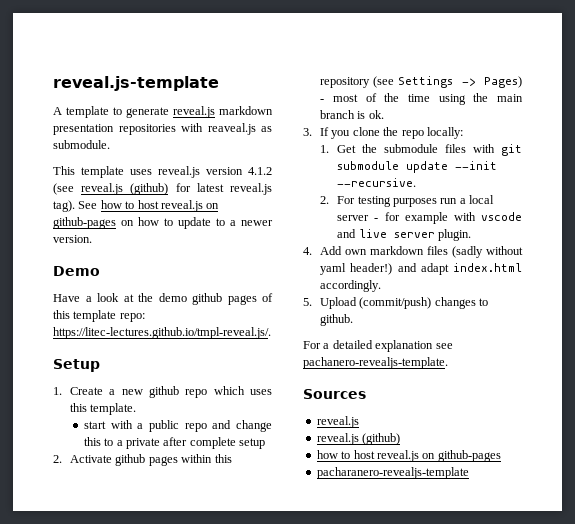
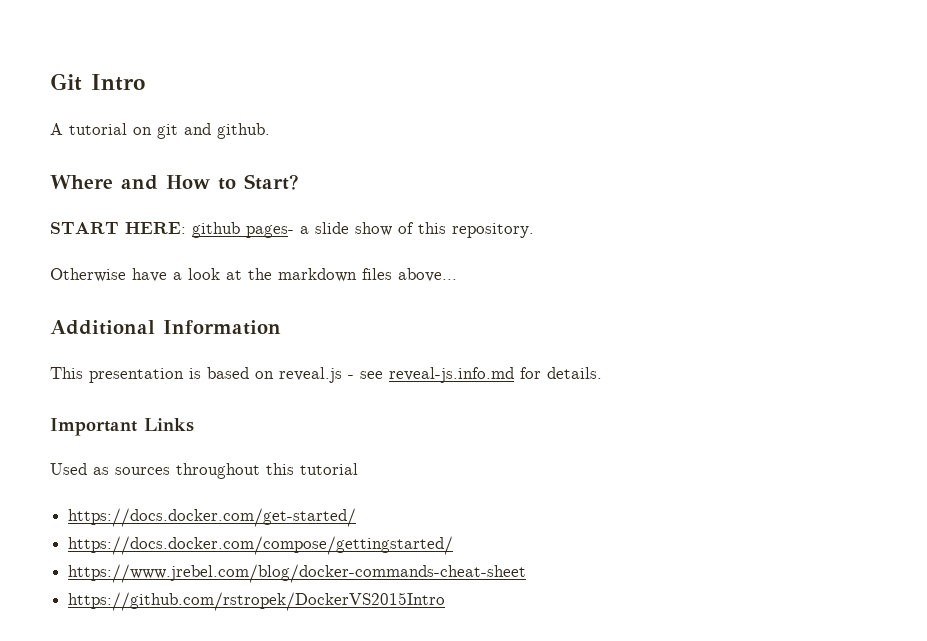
- reveal.js-template
+ Git Intro
- A template to generate reveal.js markdown presentation repositories with reaveal.js as submodule.
- This template uses reveal.js version 4.1.2 (see reveal.js (github) for latest reveal.js tag). See how to host reveal.js on github-pages on how to update to a newer version.
- Demo
- Have a look at the demo github pages of this template repo: https://litec-lectures.github.io/tmpl-reveal.js/.
- Setup
- 1. Create a new github repo which uses this template.
- start with a public repo and change this to a private after complete setup
- 2. Activate github pages within this repository (see Settings -> Pages) - most of the time using the main branch is ok.
- 3. If you clone the repo locally:
- 1. Get the submodule files with git submodule update --init --recursive.
- 2. For testing purposes run a local server - for example with vscode and live server plugin.
- 4. Add own markdown files (sadly without yaml header!) and adapt index.html accordingly.
- 5. Upload (commit/push) changes to github.
- For a detailed explanation see pachanero-revealjs-template.
- Sources
- reveal.js
- reveal.js (github)
- how to host reveal.js on github-pages
- pacharanero-revealjs-template
+ A tutorial on git and github.
+ Where and How to Start?
+ START HERE: github pages- a slide show of this repository.
+ Otherwise have a look at the markdown files above...
+ Additional Information
+ This presentation is based on reveal.js - see reveal-js.info.md for details.
+ Important Links
+ Used as sources throughout this tutorial
+ https://docs.docker.com/get-started/
+ https://docs.docker.com/compose/gettingstarted/
+ https://www.jrebel.com/blog/docker-commands-cheat-sheet
+ https://github.com/rstropek/DockerVS2015Intro

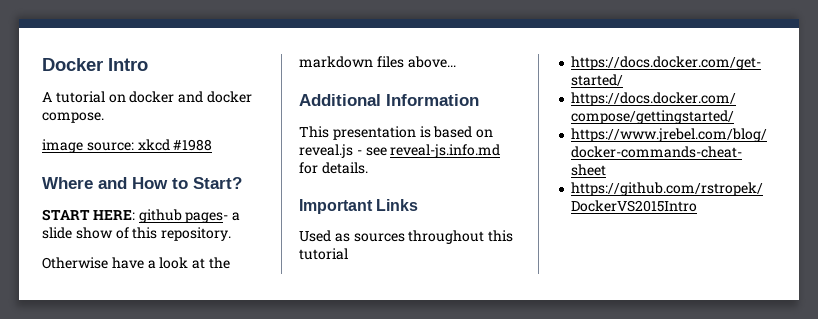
- Git Intro
+ Docker Intro
- A tutorial on git and github.
+ A tutorial on docker and docker compose.
+ image source: xkcd #1988

